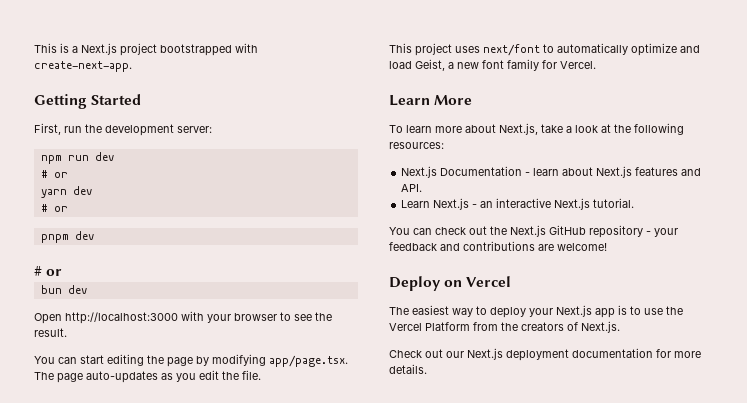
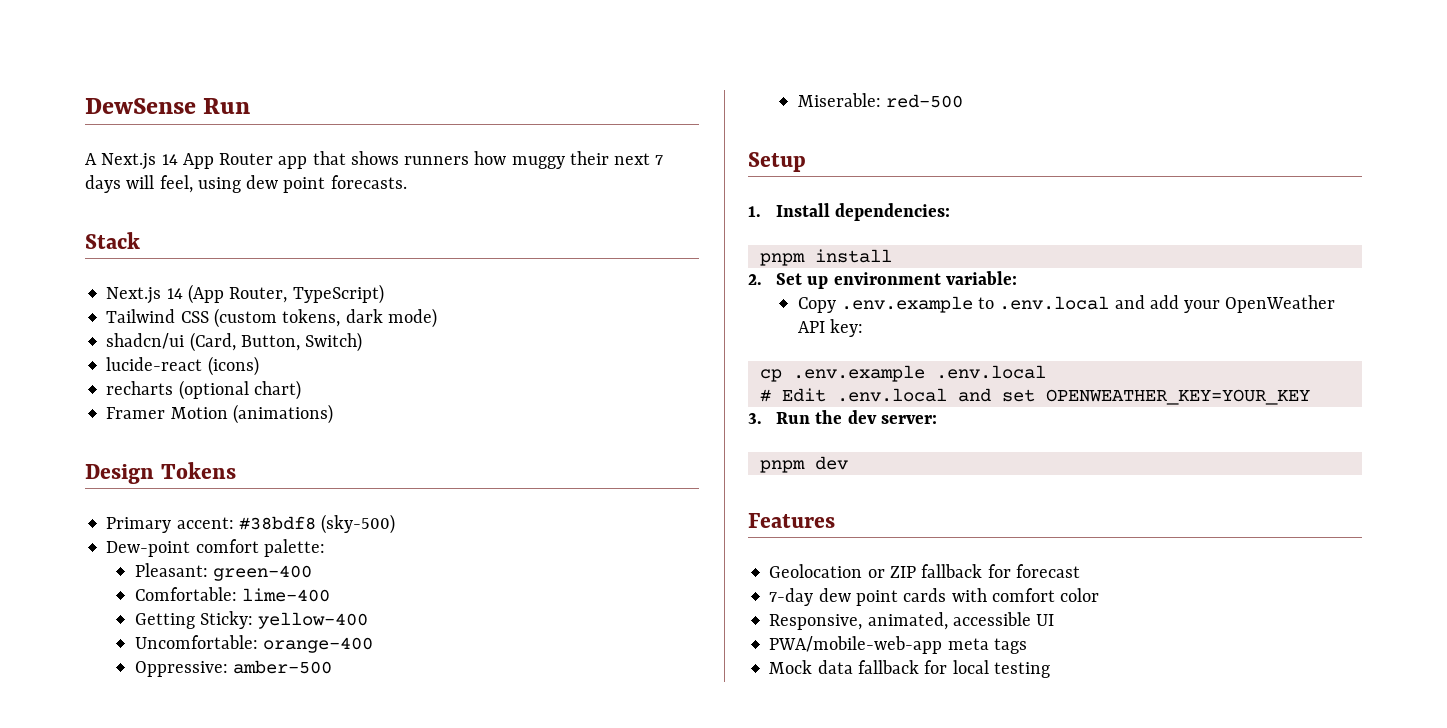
- This is a Next.js project bootstrapped with create-next-app.
- Getting Started
- First, run the development server:
- npm run dev
- # or
- yarn dev
- # or
+ DewSense Run
+ A Next.js 14 App Router app that shows runners how muggy their next 7 days will feel, using dew point forecasts.
+ Stack
+ Next.js 14 (App Router, TypeScript)
+ Tailwind CSS (custom tokens, dark mode)
+ shadcn/ui (Card, Button, Switch)
+ lucide-react (icons)
+ recharts (optional chart)
+ Framer Motion (animations)
+ Design Tokens
+ Primary accent: #38bdf8 (sky-500)
+ Dew-point comfort palette:
+ Pleasant: green-400
+ Comfortable: lime-400
+ Getting Sticky: yellow-400
+ Uncomfortable: orange-400
+ Oppressive: amber-500
+ Miserable: red-500
+ Setup
+ 1. Install dependencies:
+ pnpm install
+ 2. Set up environment variable:
+ Copy .env.example to .env.local and add your OpenWeather API key:
+ cp .env.example .env.local
+ # Edit .env.local and set OPENWEATHER_KEY=YOUR_KEY
+ 3. Run the dev server:
  pnpm dev
- # or
- bun dev
- Open http://localhost:3000 with your browser to see the result.
- You can start editing the page by modifying app/page.tsx. The page auto-updates as you edit the file.
- This project uses next/font to automatically optimize and load Geist, a new font family for Vercel.
- Learn More
- To learn more about Next.js, take a look at the following resources:
- Next.js Documentation - learn about Next.js features and API.
- Learn Next.js - an interactive Next.js tutorial.
- You can check out the Next.js GitHub repository - your feedback and contributions are welcome!
- Deploy on Vercel
- The easiest way to deploy your Next.js app is to use the Vercel Platform from the creators of Next.js.
- Check out our Next.js deployment documentation for more details.
+ Features
+ Geolocation or ZIP fallback for forecast
+ 7-day dew point cards with comfort color
+ Responsive, animated, accessible UI
+ PWA/mobile-web-app meta tags
+ Mock data fallback for local testing

